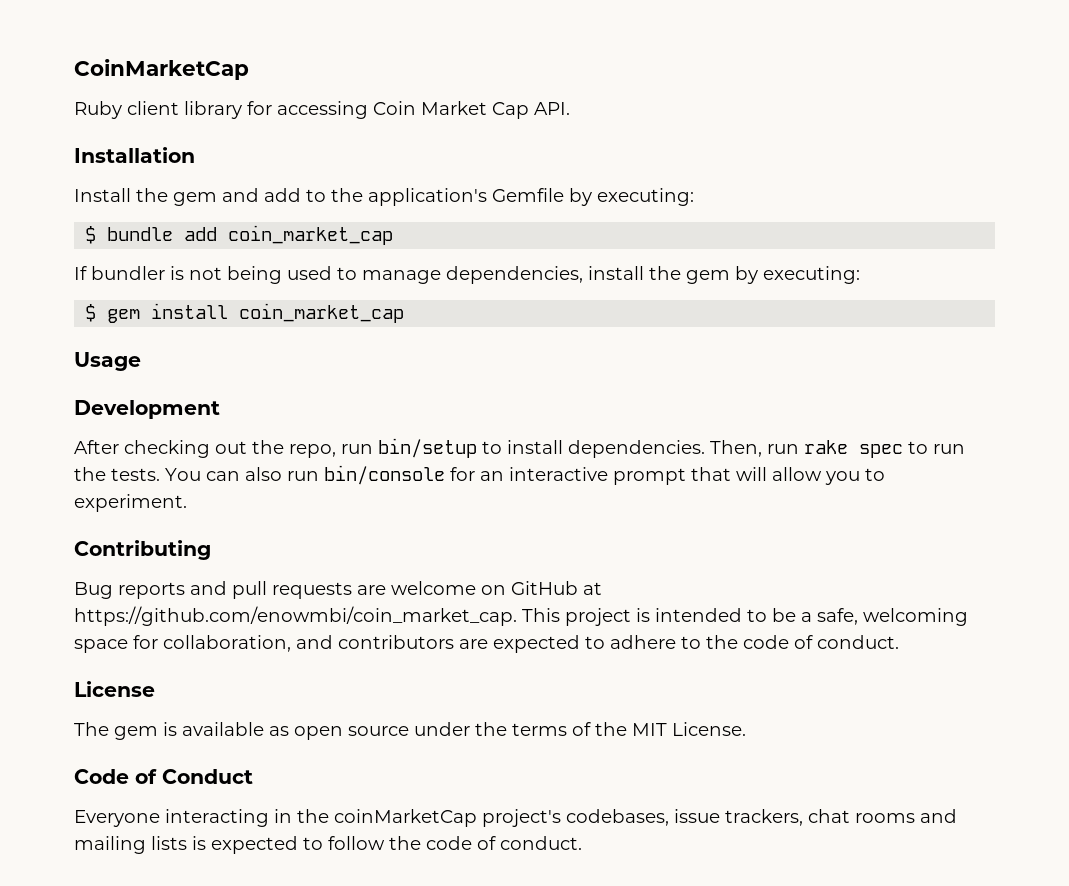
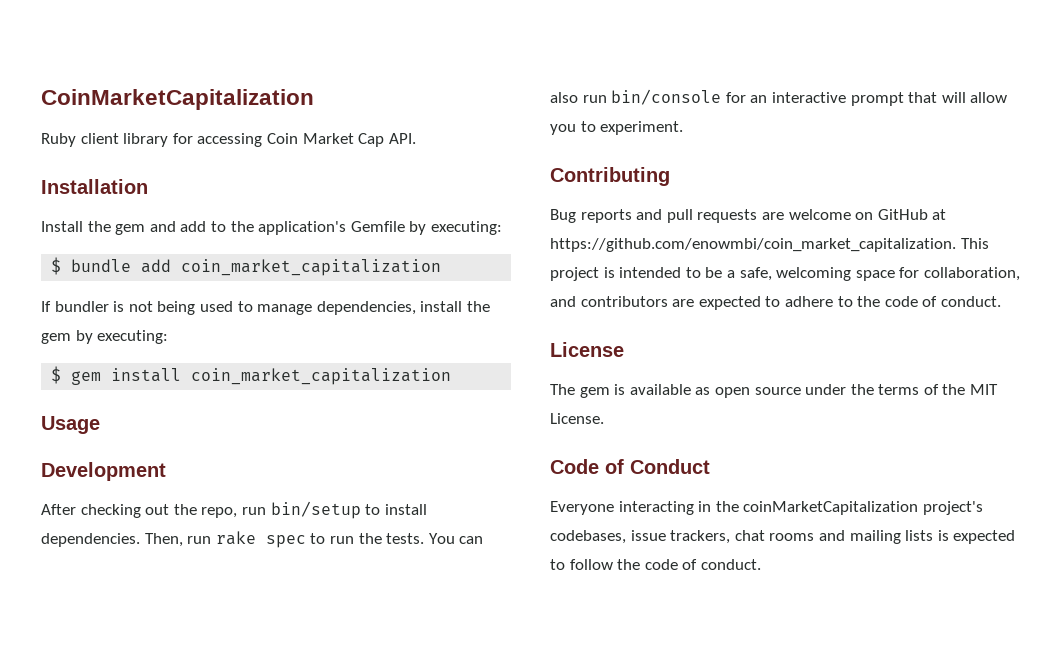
- CoinMarketCap
+ CoinMarketCapitalization
- $ bundle add coin_market_cap
+ $ bundle add coin_market_capitalization
- $ gem install coin_market_cap
+ $ gem install coin_market_capitalization
- Bug reports and pull requests are welcome on GitHub at https://github.com/enowmbi/coin_market_cap. This project is intended to be a safe, welcoming space for collaboration, and contributors are expected to adhere to the code of conduct.
+ Bug reports and pull requests are welcome on GitHub at https://github.com/enowmbi/coin_market_capitalization. This project is intended to be a safe, welcoming space for collaboration, and contributors are expected to adhere to the code of conduct.
- Everyone interacting in the coinMarketCap project's codebases, issue trackers, chat rooms and mailing lists is expected to follow the code of conduct.
+ Everyone interacting in the coinMarketCapitalization project's codebases, issue trackers, chat rooms and mailing lists is expected to follow the code of conduct.

